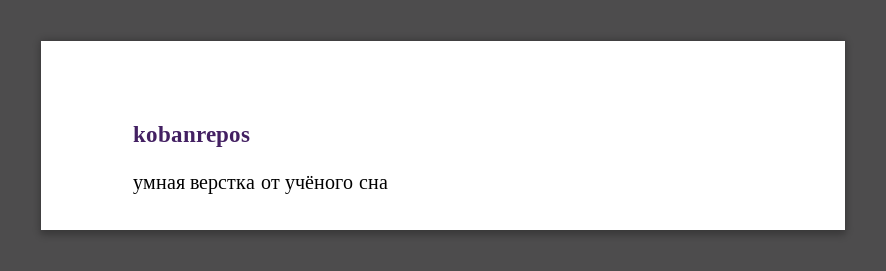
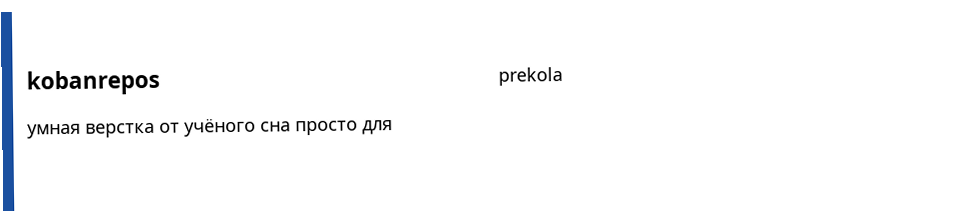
- умная верстка от учёного сна
+ умная верстка от учёного сна просто для prekola

